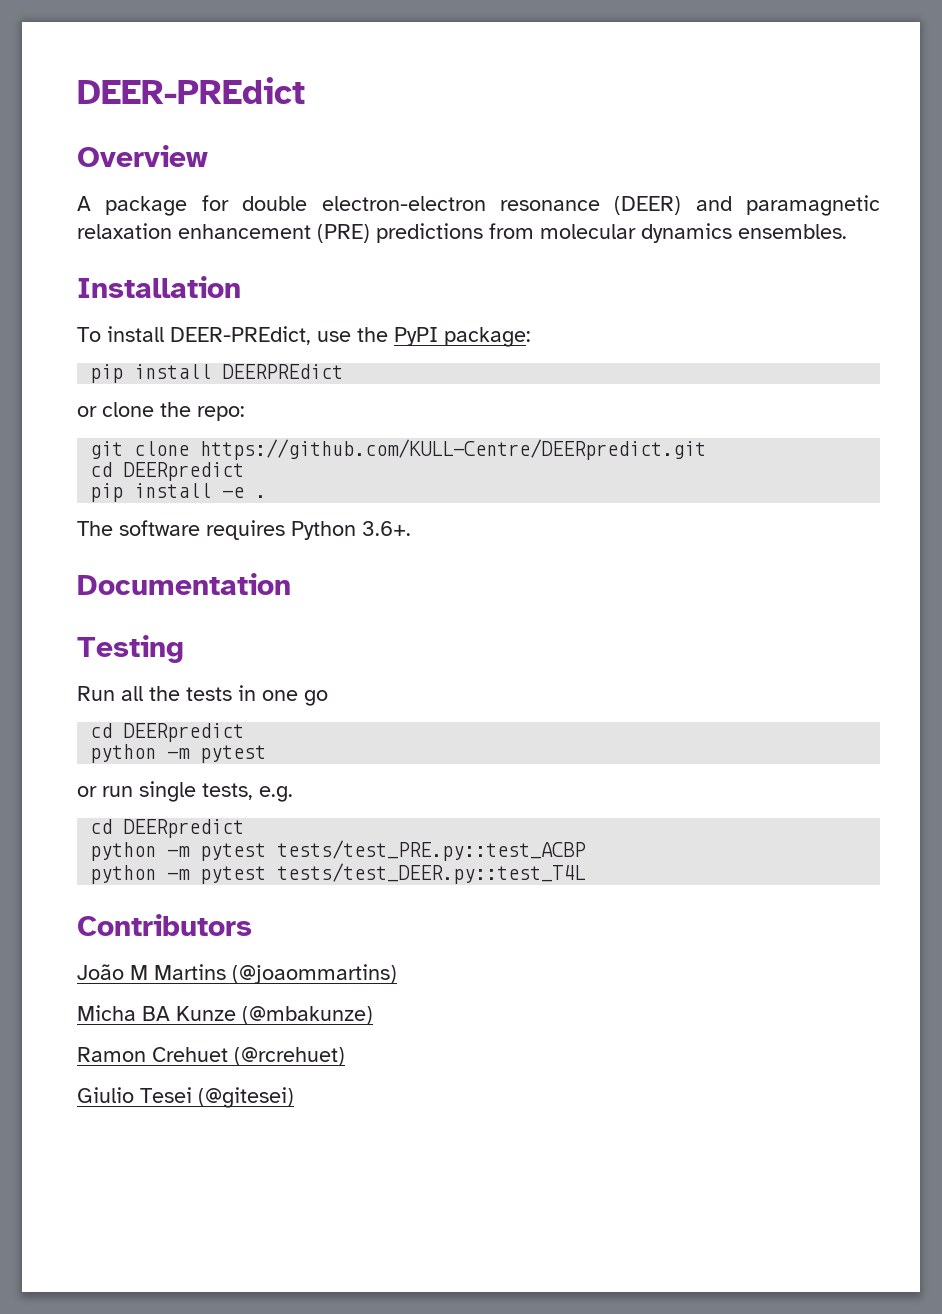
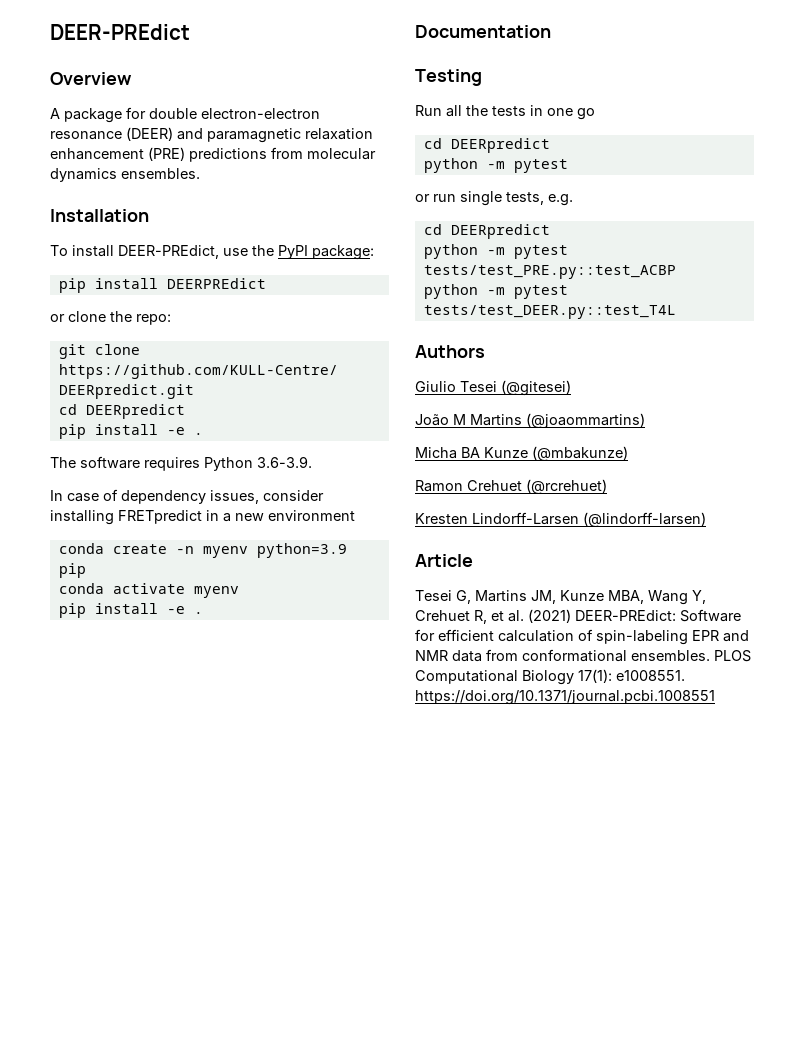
- The software requires Python 3.6+.
+ The software requires Python 3.6-3.9.
+ In case of dependency issues, consider installing FRETpredict in a new environment
+ conda create -n myenv python=3.9 pip
+ conda activate myenv
+ pip install -e .
- Contributors
+ Authors
+ Giulio Tesei (@gitesei)
- Giulio Tesei (@gitesei)
+ Kresten Lindorff-Larsen (@lindorff-larsen)
+ Article
+ Tesei G, Martins JM, Kunze MBA, Wang Y, Crehuet R, et al. (2021) DEER-PREdict: Software for efficient calculation of spin-labeling EPR and NMR data from conformational ensembles. PLOS Computational Biology 17(1): e1008551. https://doi.org/10.1371/journal.pcbi.1008551

